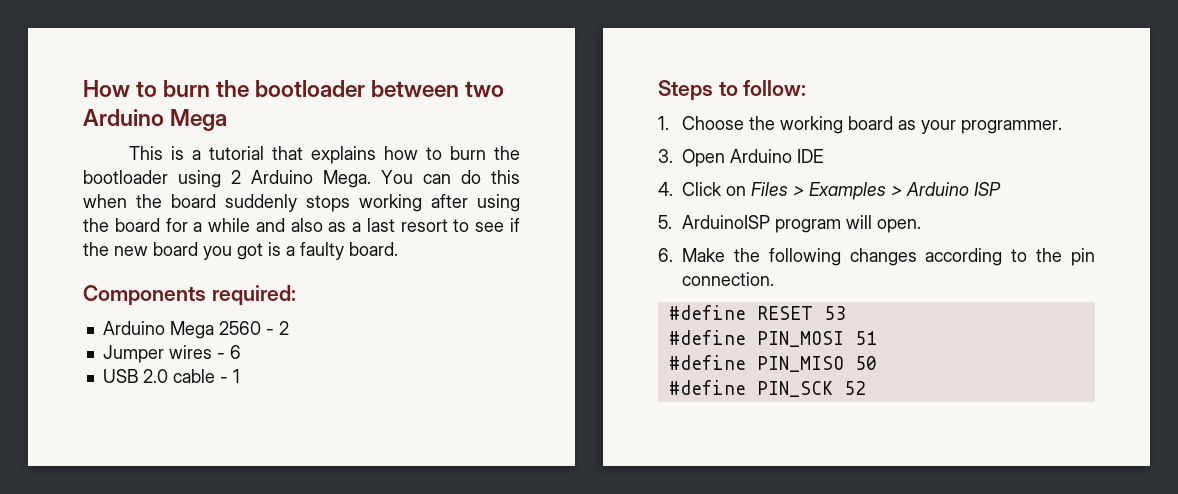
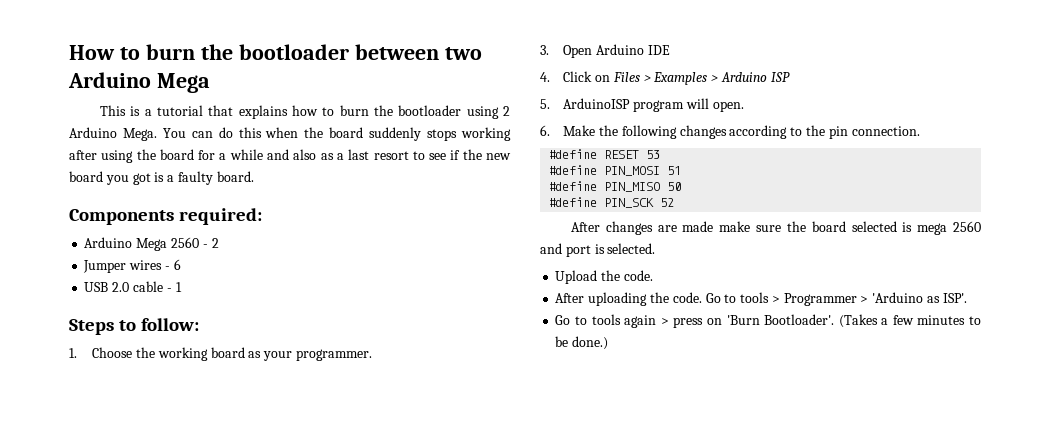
+ After changes are made make sure the board selected is mega 2560 and port is selected.
+ Upload the code.
+ After uploading the code. Go to tools > Programmer > 'Arduino as ISP'.
+ Go to tools again > press on 'Burn Bootloader'. (Takes a few minutes to be done.)

